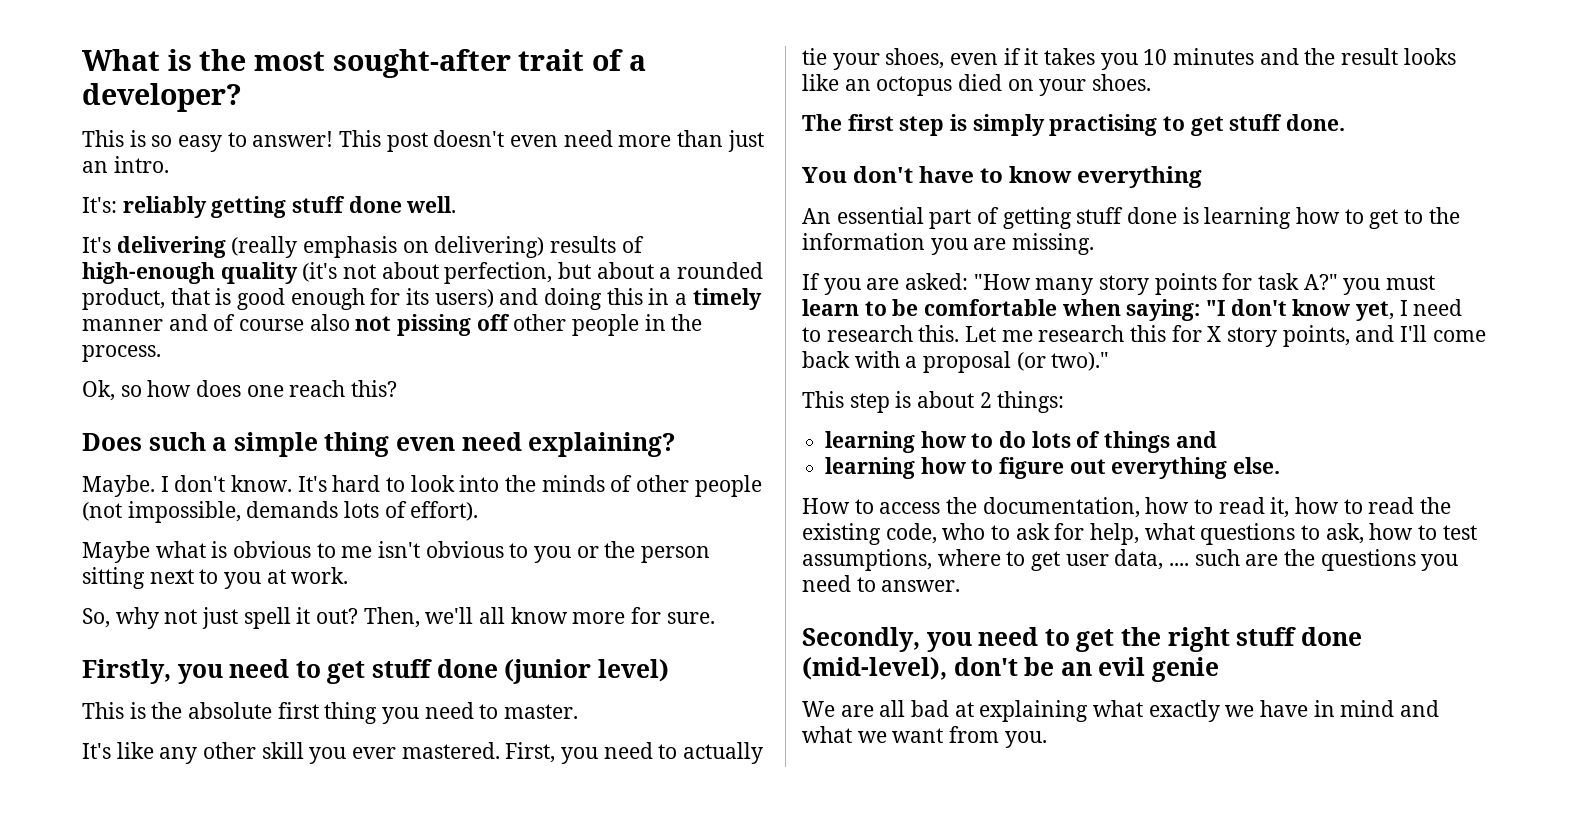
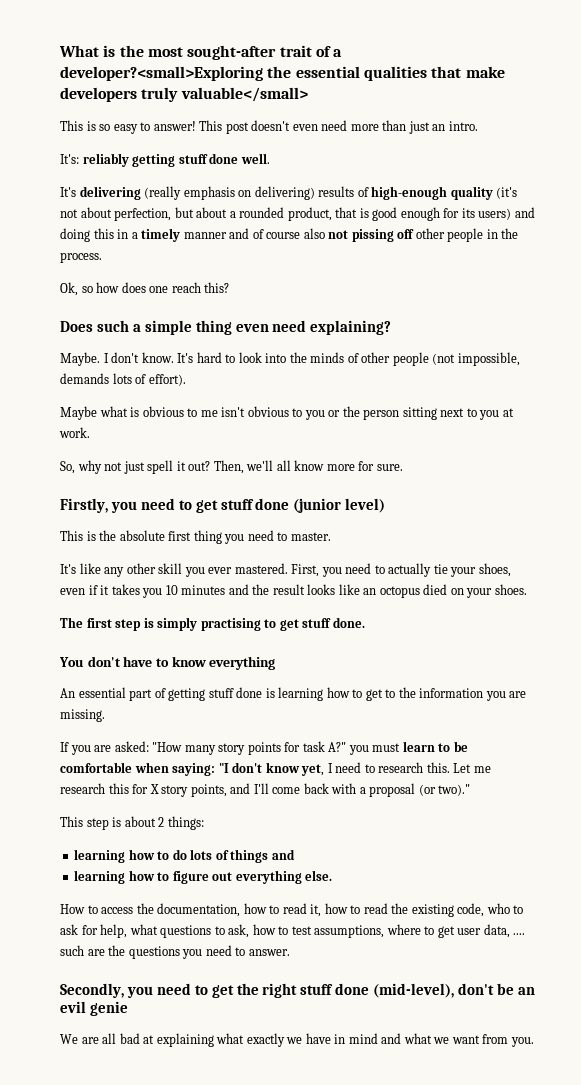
- What is the most sought-after trait of a developer?
+ What is the most sought-after trait of a developer?<small>Exploring the essential qualities that make developers truly valuable</small>

